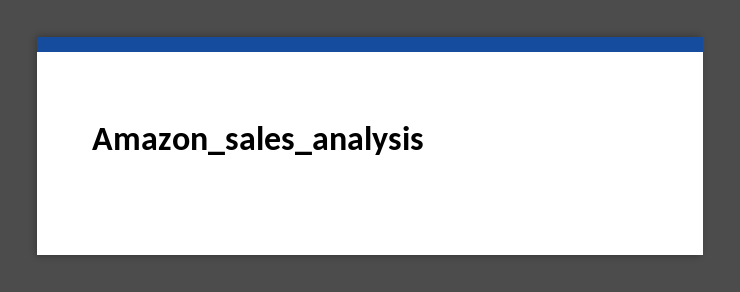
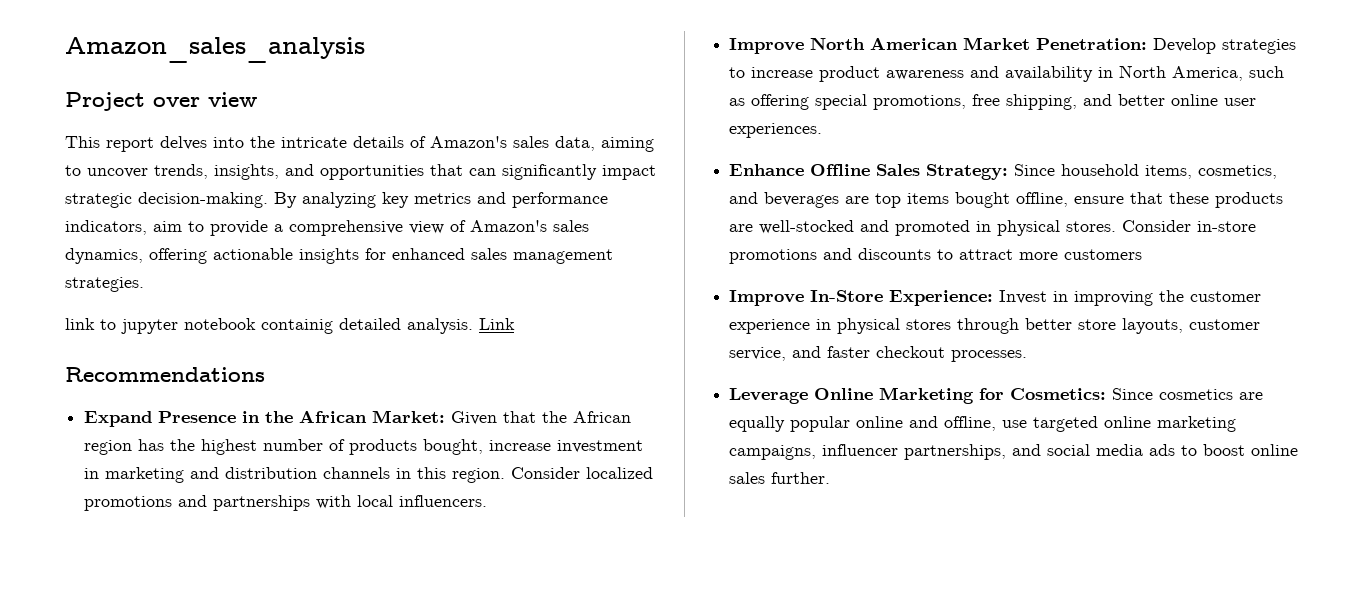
+ Project over view
+ This report delves into the intricate details of Amazon's sales data, aiming to uncover trends, insights, and opportunities that can significantly impact strategic decision-making. By analyzing key metrics and performance indicators, aim to provide a comprehensive view of Amazon's sales dynamics, offering actionable insights for enhanced sales management strategies.
+ link to jupyter notebook containig detailed analysis. Link
+ Recommendations
+ Expand Presence in the African Market: Given that the African region has the highest number of products bought, increase investment in marketing and distribution channels in this region. Consider localized promotions and partnerships with local influencers.
+ Improve North American Market Penetration: Develop strategies to increase product awareness and availability in North America, such as offering special promotions, free shipping, and better online user experiences.
+ Enhance Offline Sales Strategy: Since household items, cosmetics, and beverages are top items bought offline, ensure that these products are well-stocked and promoted in physical stores. Consider in-store promotions and discounts to attract more customers
+ Improve In-Store Experience: Invest in improving the customer experience in physical stores through better store layouts, customer service, and faster checkout processes.
+ Leverage Online Marketing for Cosmetics: Since cosmetics are equally popular online and offline, use targeted online marketing campaigns, influencer partnerships, and social media ads to boost online sales further.

